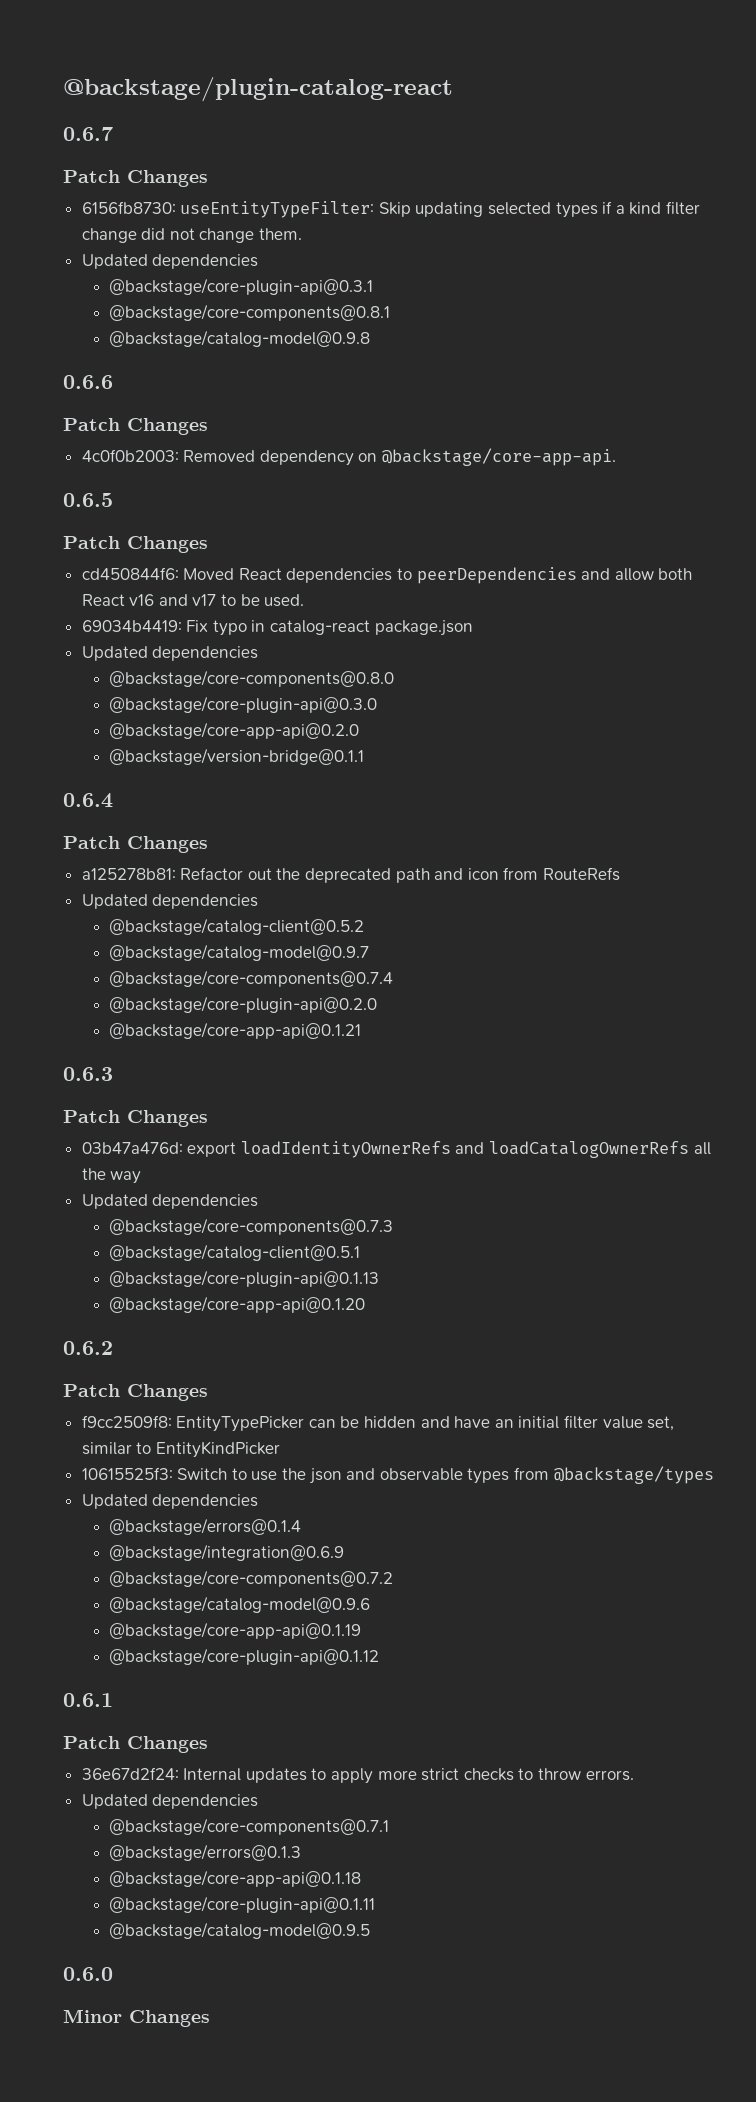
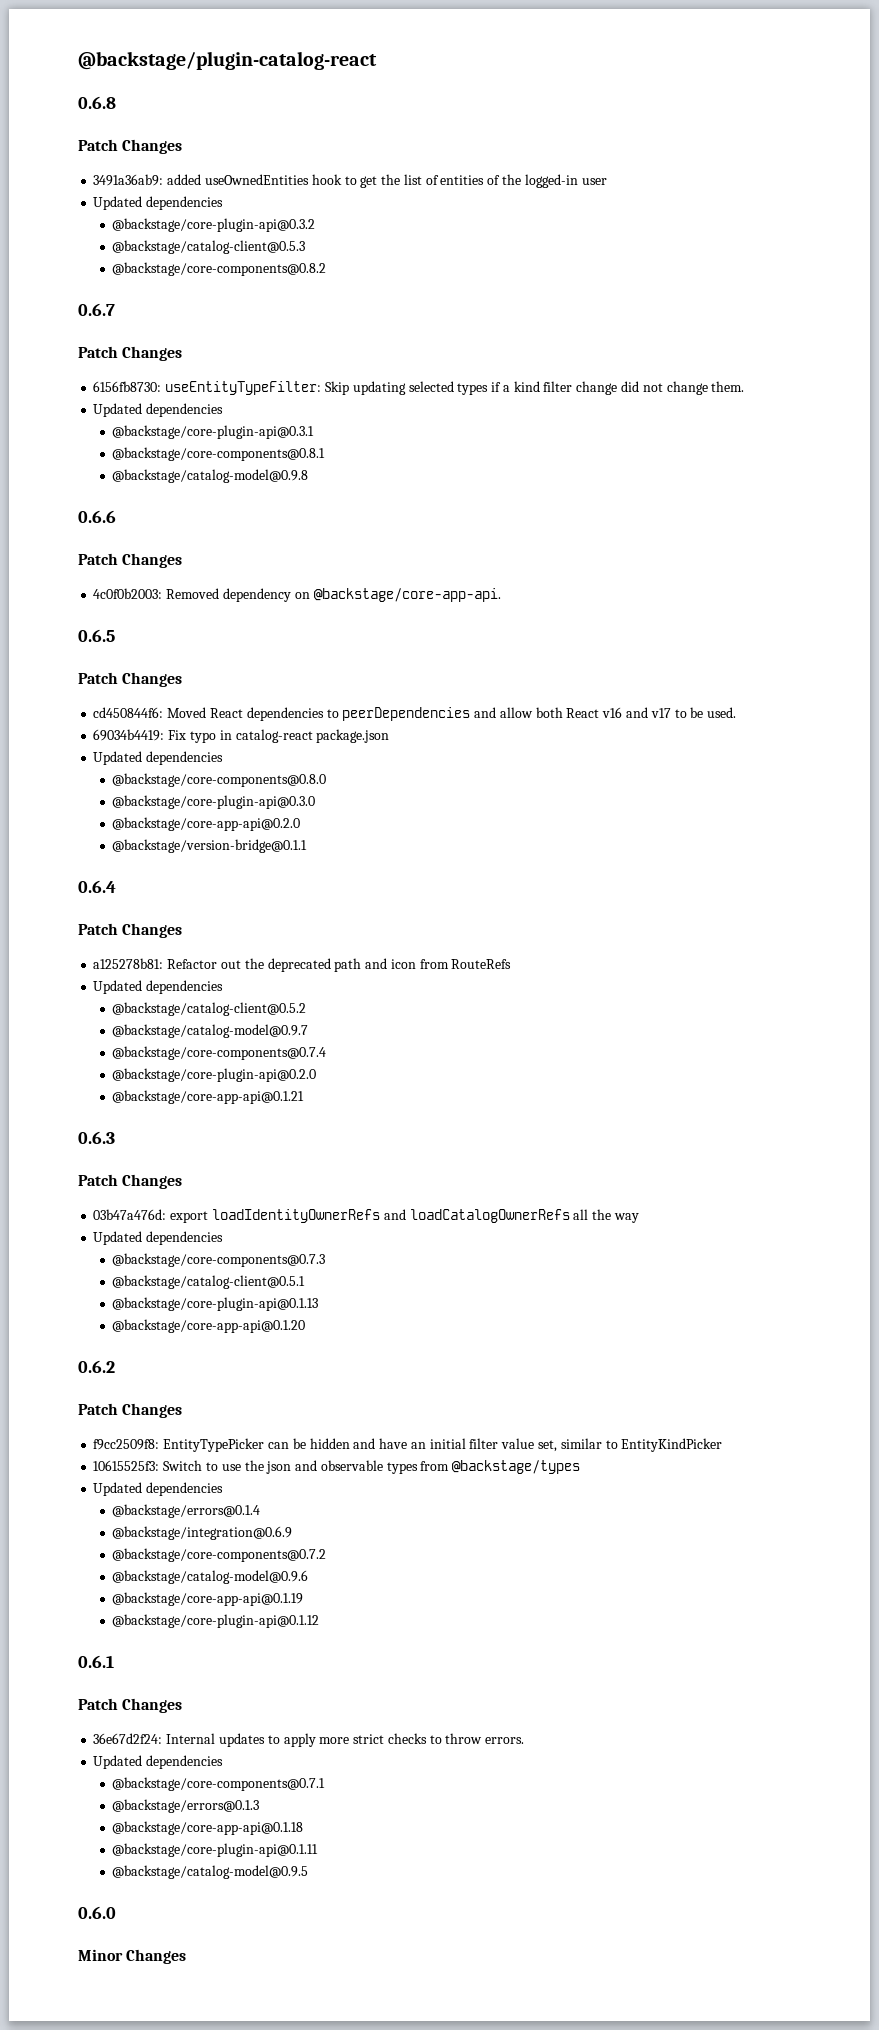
+ 0.6.8
+ Patch Changes
+ 3491a36ab9: added useOwnedEntities hook to get the list of entities of the logged-in user
+ Updated dependencies
+ @backstage/core-plugin-api@0.3.2
+ @backstage/catalog-client@0.5.3
+ @backstage/core-components@0.8.2

